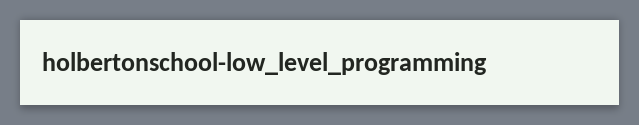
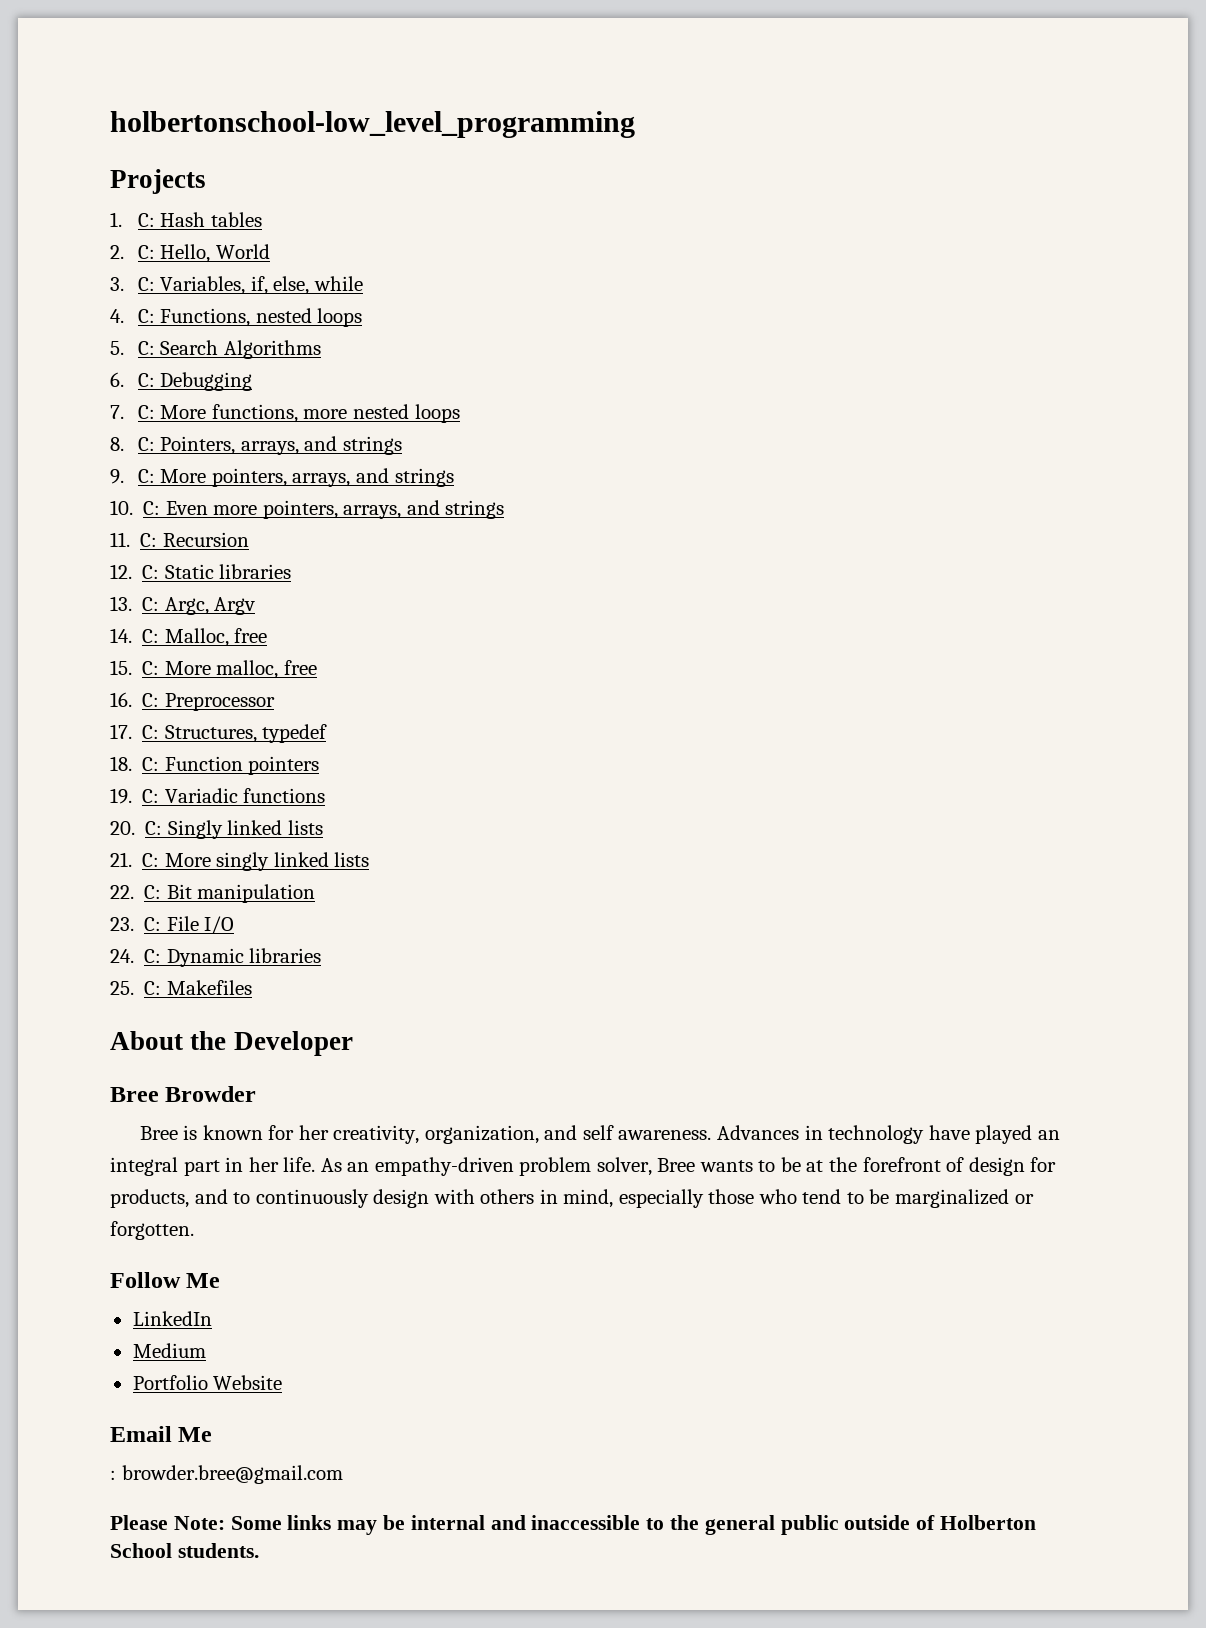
+ Projects
+ 1. C: Hash tables
+ 2. C: Hello, World
+ 3. C: Variables, if, else, while
+ 4. C: Functions, nested loops
+ 5. C: Search Algorithms
+ 6. C: Debugging
+ 7. C: More functions, more nested loops
+ 8. C: Pointers, arrays, and strings
+ 9. C: More pointers, arrays, and strings
+ 10. C: Even more pointers, arrays, and strings
+ 11. C: Recursion
+ 12. C: Static libraries
+ 13. C: Argc, Argv
+ 14. C: Malloc, free
+ 15. C: More malloc, free
+ 16. C: Preprocessor
+ 17. C: Structures, typedef
+ 18. C: Function pointers
+ 19. C: Variadic functions
+ 20. C: Singly linked lists
+ 21. C: More singly linked lists
+ 22. C: Bit manipulation
+ 23. C: File I/O
+ 24. C: Dynamic libraries
+ 25. C: Makefiles
+ About the Developer
+ Bree Browder
+ Bree is known for her creativity, organization, and self awareness. Advances in technology have played an integral part in her life. As an empathy-driven problem solver, Bree wants to be at the forefront of design for products, and to continuously design with others in mind, especially those who tend to be marginalized or forgotten.
+ Follow Me
+ LinkedIn
+ Medium
+ Portfolio Website
+ Email Me
+ : browder.bree@gmail.com
+ Please Note: Some links may be internal and inaccessible to the general public outside of Holberton School students.

